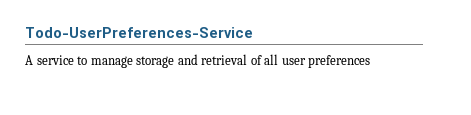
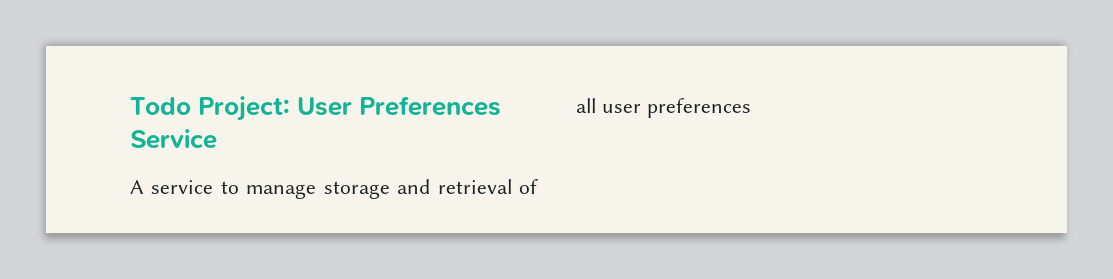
- Todo-UserPreferences-Service
+ Todo Project: User Preferences Service

